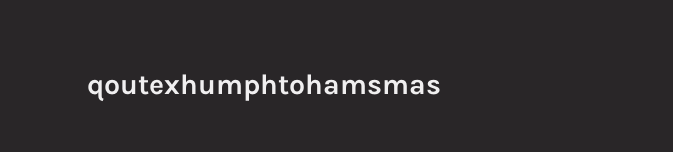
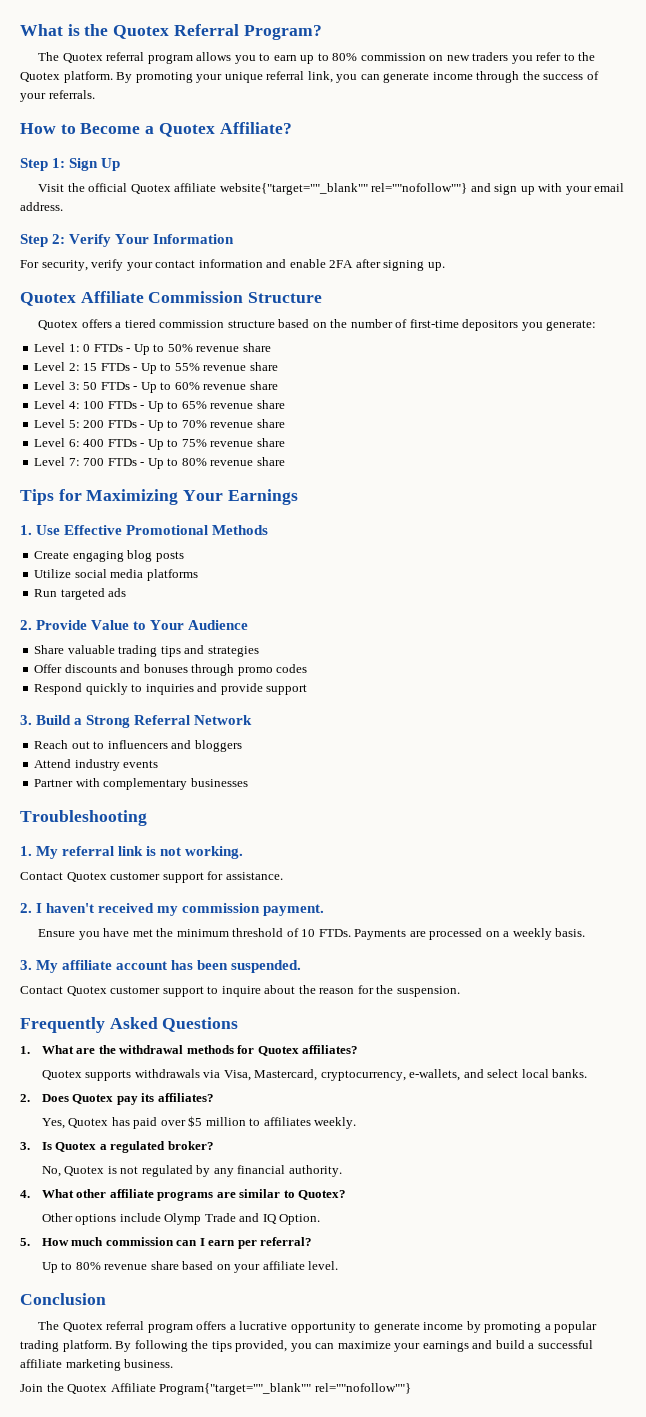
- qoutexhumphtohamsmas
+ What is the Quotex Referral Program?
+ The Quotex referral program allows you to earn up to 80% commission on new traders you refer to the Quotex platform. By promoting your unique referral link, you can generate income through the success of your referrals.
+ How to Become a Quotex Affiliate?
+ Step 1: Sign Up
+ Visit the official Quotex affiliate website{"target=""_blank"" rel=""nofollow""} and sign up with your email address.
+ Step 2: Verify Your Information
+ For security, verify your contact information and enable 2FA after signing up.
+ Quotex Affiliate Commission Structure
+ Quotex offers a tiered commission structure based on the number of first-time depositors you generate:
+ Level 1: 0 FTDs - Up to 50% revenue share
+ Level 2: 15 FTDs - Up to 55% revenue share
+ Level 3: 50 FTDs - Up to 60% revenue share
+ Level 4: 100 FTDs - Up to 65% revenue share
+ Level 5: 200 FTDs - Up to 70% revenue share
+ Level 6: 400 FTDs - Up to 75% revenue share
+ Level 7: 700 FTDs - Up to 80% revenue share
+ Tips for Maximizing Your Earnings
+ 1. Use Effective Promotional Methods
+ Create engaging blog posts
+ Utilize social media platforms
+ Run targeted ads
+ 2. Provide Value to Your Audience
+ Share valuable trading tips and strategies
+ Offer discounts and bonuses through promo codes
+ Respond quickly to inquiries and provide support
+ 3. Build a Strong Referral Network
+ Reach out to influencers and bloggers
+ Attend industry events
+ Partner with complementary businesses
+ Troubleshooting
+ 1. My referral link is not working.
+ Contact Quotex customer support for assistance.
+ 2. I haven't received my commission payment.
+ Ensure you have met the minimum threshold of 10 FTDs. Payments are processed on a weekly basis.
+ 3. My affiliate account has been suspended.
+ Contact Quotex customer support to inquire about the reason for the suspension.
+ Frequently Asked Questions
+ 1. What are the withdrawal methods for Quotex affiliates?
+ Quotex supports withdrawals via Visa, Mastercard, cryptocurrency, e-wallets, and select local banks.
+ 2. Does Quotex pay its affiliates?
+ Yes, Quotex has paid over $5 million to affiliates weekly.
+ 3. Is Quotex a regulated broker?
+ No, Quotex is not regulated by any financial authority.
+ 4. What other affiliate programs are similar to Quotex?
+ Other options include Olymp Trade and IQ Option.
+ 5. How much commission can I earn per referral?
+ Up to 80% revenue share based on your affiliate level.
+ Conclusion
+ The Quotex referral program offers a lucrative opportunity to generate income by promoting a popular trading platform. By following the tips provided, you can maximize your earnings and build a successful affiliate marketing business.
+ Join the Quotex Affiliate Program{"target=""_blank"" rel=""nofollow""}

